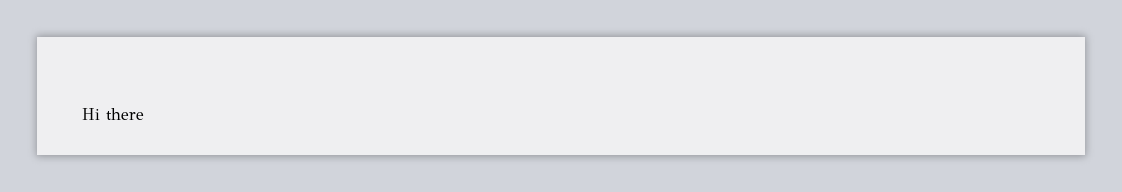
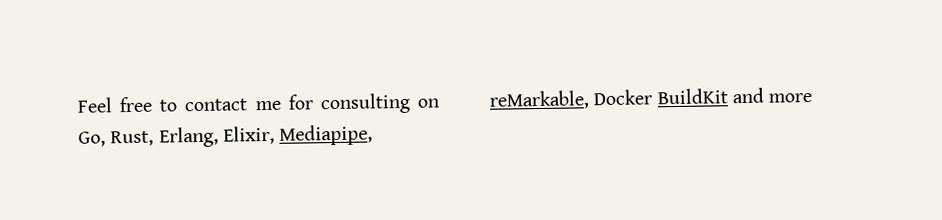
- Hi there
+ Feel free to contact me for consulting on Go, Rust, Erlang, Elixir, Mediapipe, reMarkable, Docker BuildKit and more

